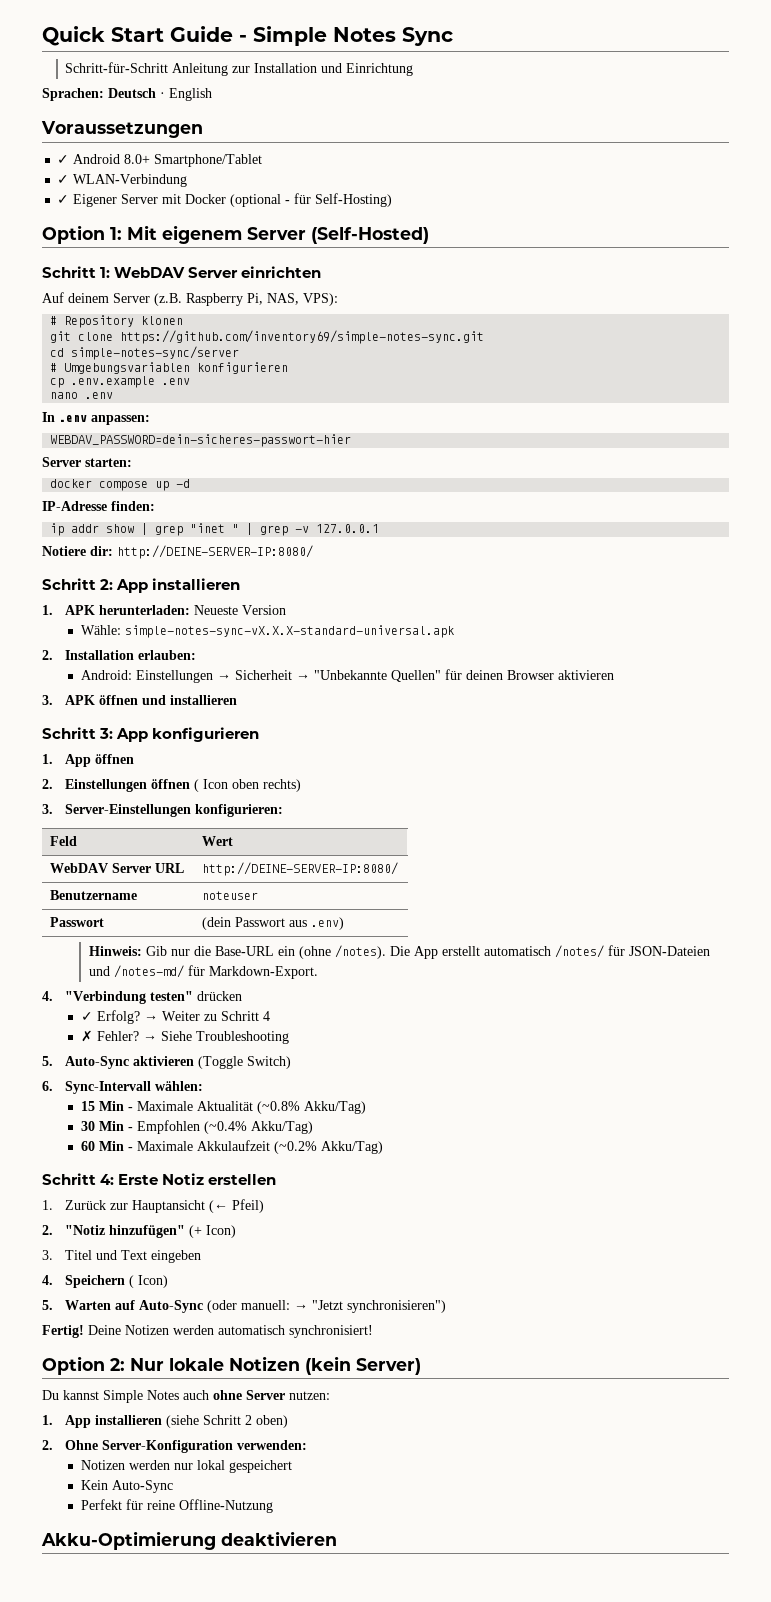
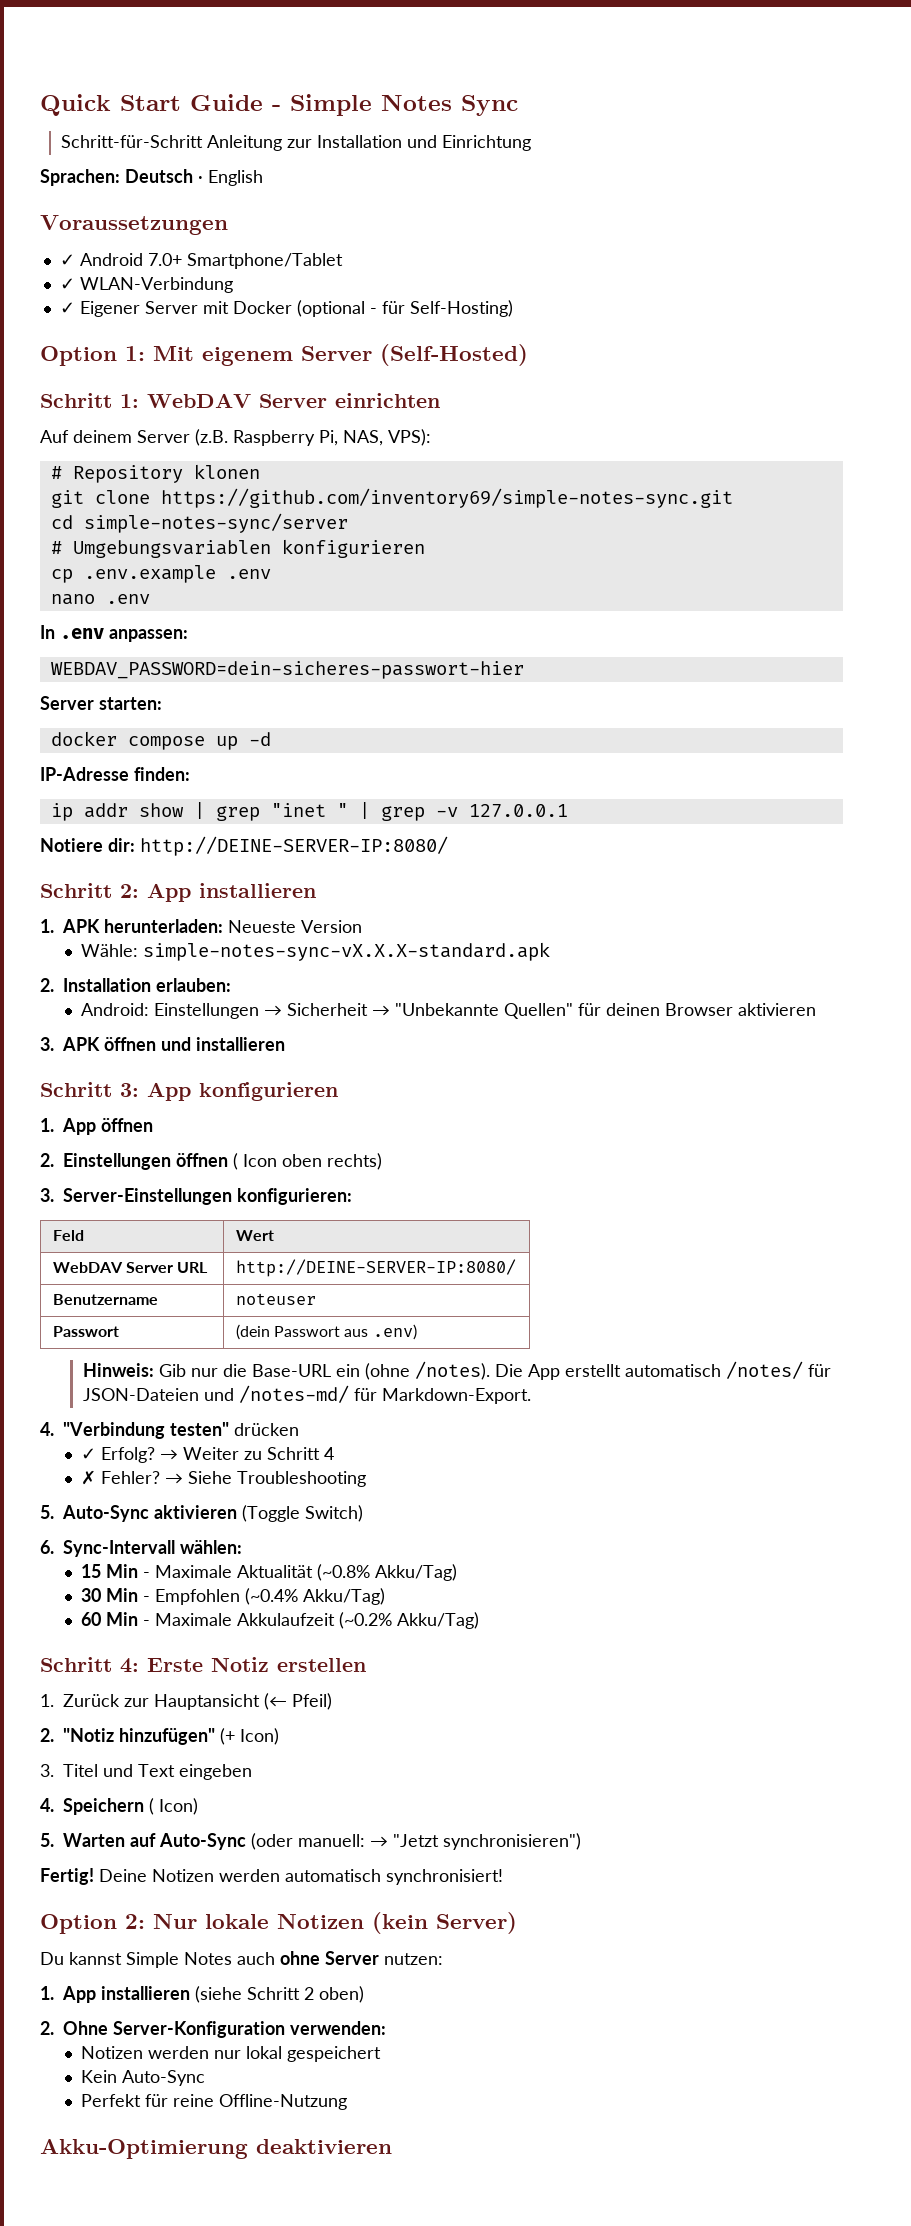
- ✓ Android 8.0+ Smartphone/Tablet
+ ✓ Android 7.0+ Smartphone/Tablet
- Wähle: simple-notes-sync-vX.X.X-standard-universal.apk
+ Wähle: simple-notes-sync-vX.X.X-standard.apk

